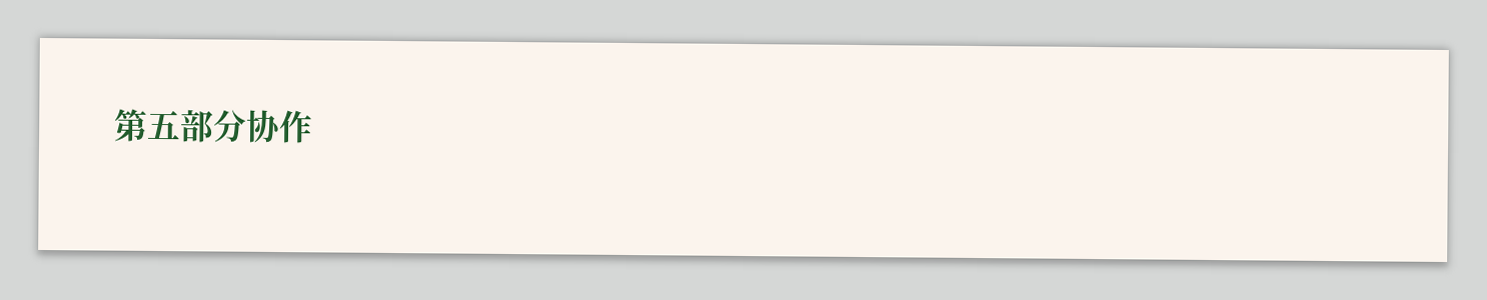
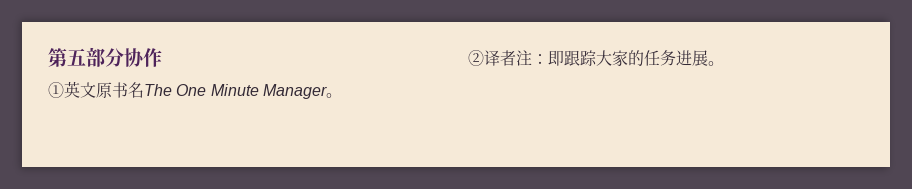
+ ①英文原书名The One Minute Manager。
+ ②译者注：即跟踪大家的任务进展。

